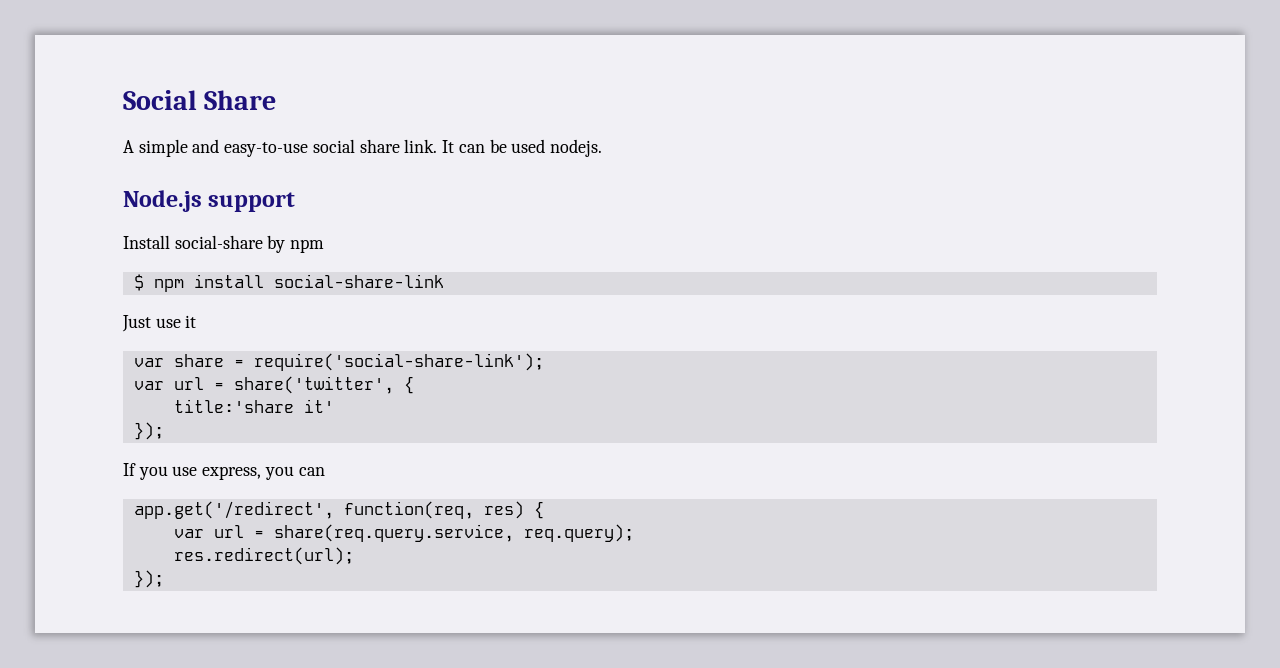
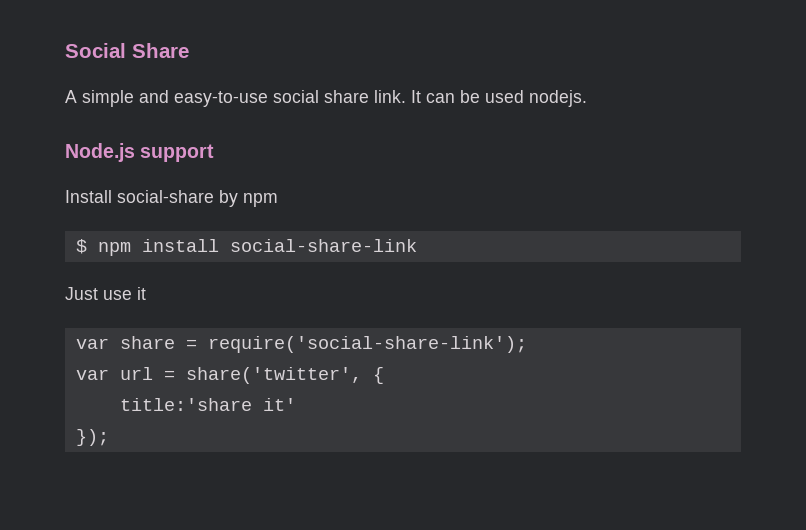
- If you use express, you can
- app.get('/redirect', function(req, res) {
- var url = share(req.query.service, req.query);
- res.redirect(url);
- });

